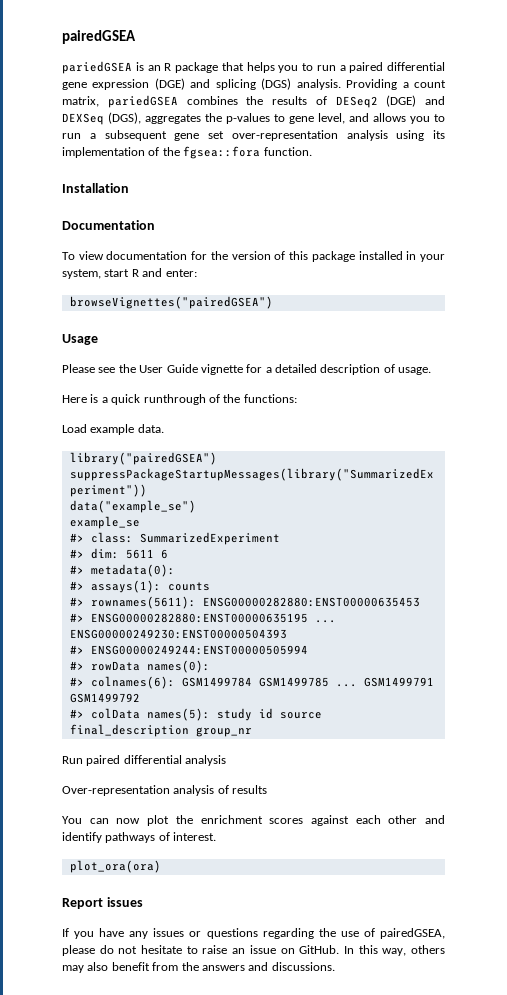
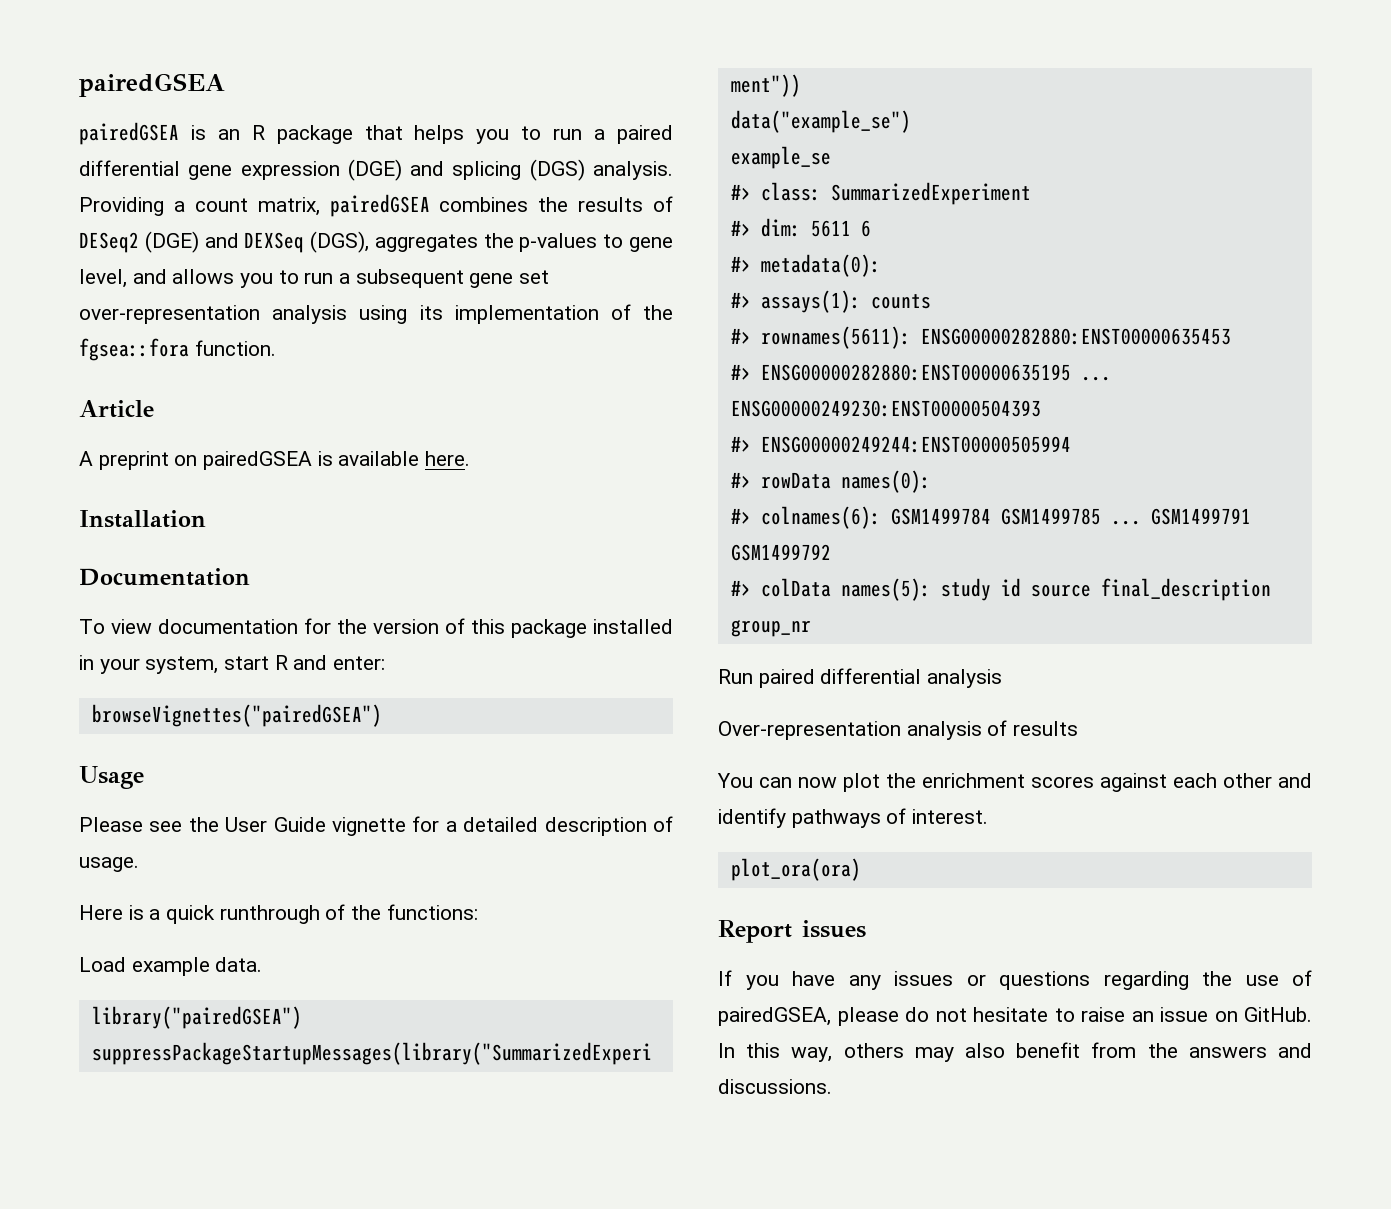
- pariedGSEA is an R package that helps you to run a paired differential gene expression (DGE) and splicing (DGS) analysis.
+ pairedGSEA is an R package that helps you to run a paired differential gene expression (DGE) and splicing (DGS) analysis.
- Providing a count matrix, pariedGSEA combines the results of DESeq2 (DGE) and DEXSeq (DGS), aggregates the p-values to gene level, and allows you to run a subsequent gene set over-representation analysis using its implementation of the fgsea::fora function.
+ Providing a count matrix, pairedGSEA combines the results of DESeq2 (DGE) and DEXSeq (DGS), aggregates the p-values to gene level, and allows you to run a subsequent gene set over-representation analysis using its implementation of the fgsea::fora function.
+ Article
+ A preprint on pairedGSEA is available here.

